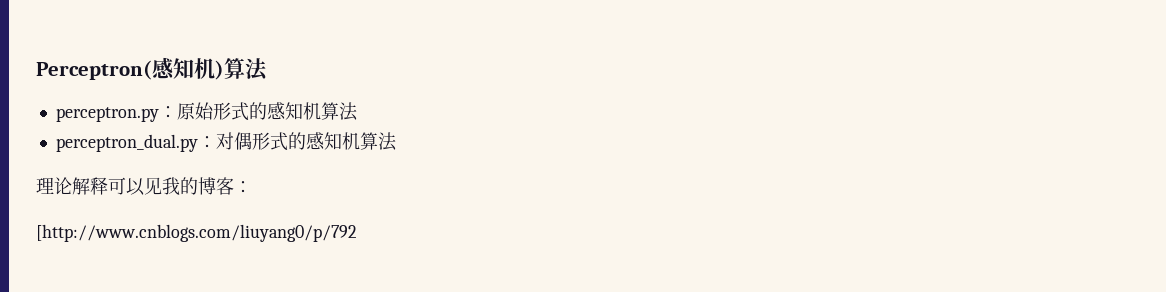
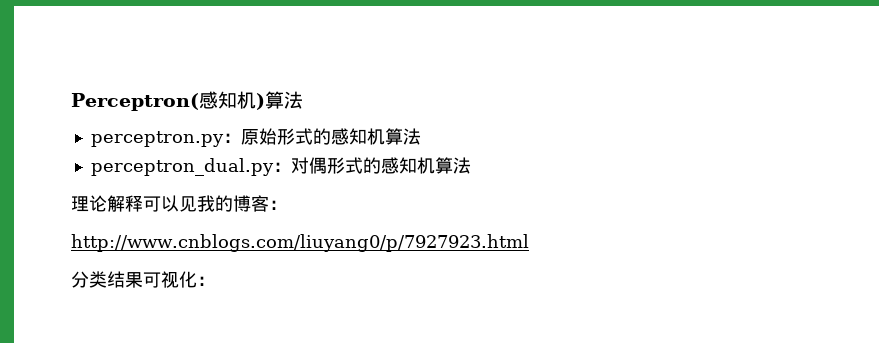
- [http://www.cnblogs.com/liuyang0/p/792
+ http://www.cnblogs.com/liuyang0/p/7927923.html
+ 分类结果可视化：

